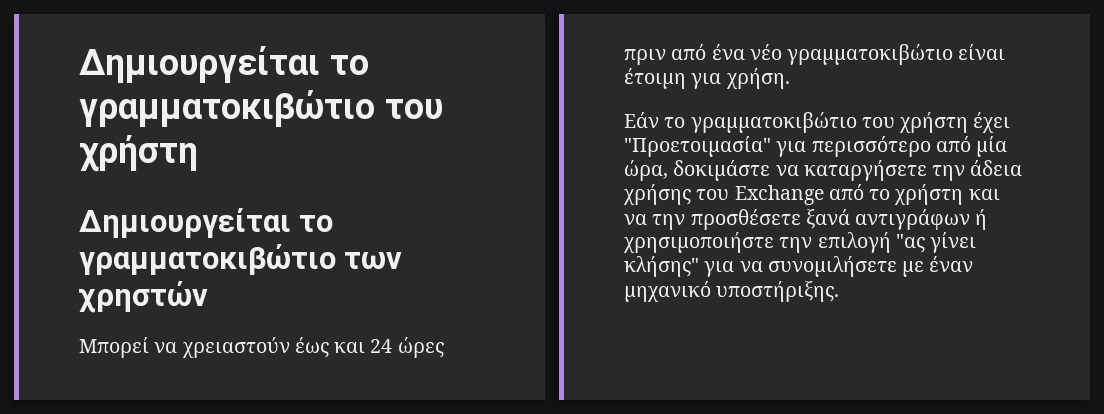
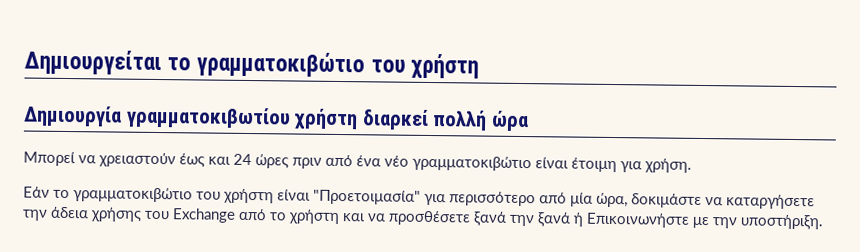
- Δημιουργείται το γραμματοκιβώτιο των χρηστών
+ Δημιουργία γραμματοκιβωτίου χρήστη διαρκεί πολλή ώρα
- Εάν το γραμματοκιβώτιο του χρήστη έχει "Προετοιμασία" για περισσότερο από μία ώρα, δοκιμάστε να καταργήσετε την άδεια χρήσης του Exchange από το χρήστη και να την προσθέσετε ξανά αντιγράφων ή χρησιμοποιήστε την επιλογή "ας γίνει κλήσης" για να συνομιλήσετε με έναν μηχανικό υποστήριξης.
+ Εάν το γραμματοκιβώτιο του χρήστη είναι "Προετοιμασία" για περισσότερο από μία ώρα, δοκιμάστε να καταργήσετε την άδεια χρήσης του Exchange από το χρήστη και να προσθέσετε ξανά την ξανά ή Επικοινωνήστε με την υποστήριξη.

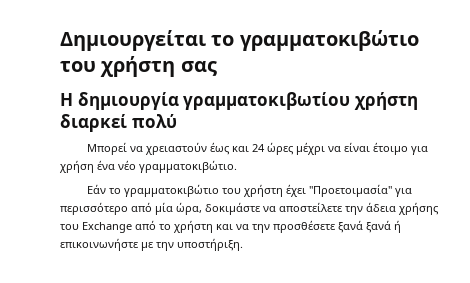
- Δημιουργείται το γραμματοκιβώτιο του χρήστη
- Δημιουργία γραμματοκιβωτίου χρήστη διαρκεί πολλή ώρα
+ Δημιουργείται το γραμματοκιβώτιο του χρήστη σας
+ Η δημιουργία γραμματοκιβωτίου χρήστη διαρκεί πολύ
- Μπορεί να χρειαστούν έως και 24 ώρες πριν από ένα νέο γραμματοκιβώτιο είναι έτοιμη για χρήση.
+ Μπορεί να χρειαστούν έως και 24 ώρες μέχρι να είναι έτοιμο για χρήση ένα νέο γραμματοκιβώτιο.
- Εάν το γραμματοκιβώτιο του χρήστη είναι "Προετοιμασία" για περισσότερο από μία ώρα, δοκιμάστε να καταργήσετε την άδεια χρήσης του Exchange από το χρήστη και να προσθέσετε ξανά την ξανά ή Επικοινωνήστε με την υποστήριξη.
+ Εάν το γραμματοκιβώτιο του χρήστη έχει "Προετοιμασία" για περισσότερο από μία ώρα, δοκιμάστε να αποστείλετε την άδεια χρήσης του Exchange από το χρήστη και να την προσθέσετε ξανά ξανά ή επικοινωνήστε με την υποστήριξη.

